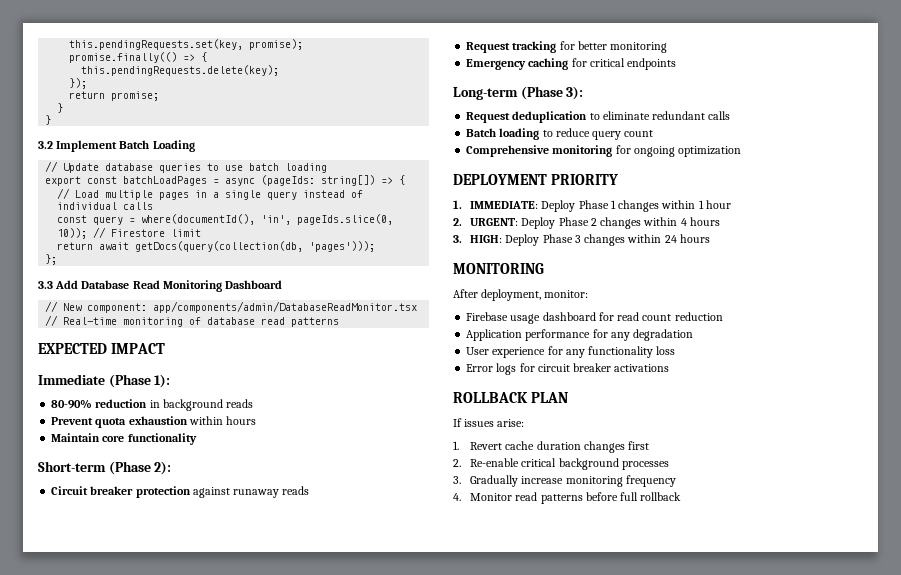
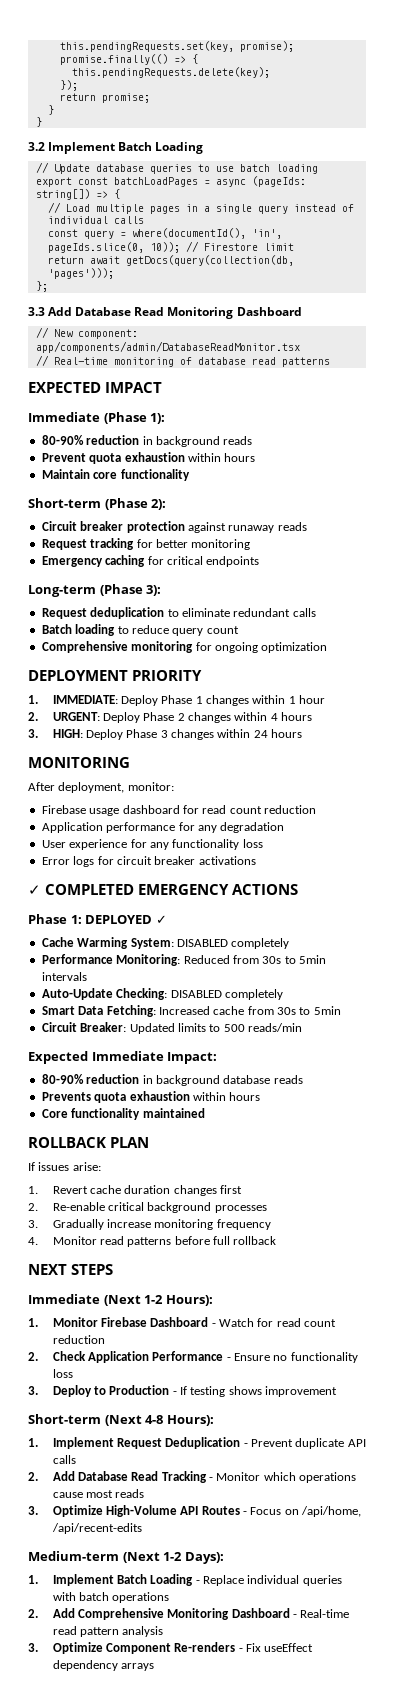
+ ✓ COMPLETED EMERGENCY ACTIONS
+ Phase 1: DEPLOYED ✓
+ Cache Warming System: DISABLED completely
+ Performance Monitoring: Reduced from 30s to 5min intervals
+ Auto-Update Checking: DISABLED completely
+ Smart Data Fetching: Increased cache from 30s to 5min
+ Circuit Breaker: Updated limits to 500 reads/min
+ Expected Immediate Impact:
+ 80-90% reduction in background database reads
+ Prevents quota exhaustion within hours
+ Core functionality maintained
+ NEXT STEPS
+ Immediate (Next 1-2 Hours):
+ 1. Monitor Firebase Dashboard - Watch for read count reduction
+ 2. Check Application Performance - Ensure no functionality loss
+ 3. Deploy to Production - If testing shows improvement
+ Short-term (Next 4-8 Hours):
+ 1. Implement Request Deduplication - Prevent duplicate API calls
+ 2. Add Database Read Tracking - Monitor which operations cause most reads
+ 3. Optimize High-Volume API Routes - Focus on /api/home, /api/recent-edits
+ Medium-term (Next 1-2 Days):
+ 1. Implement Batch Loading - Replace individual queries with batch operations
+ 2. Add Comprehensive Monitoring Dashboard - Real-time read pattern analysis
+ 3. Optimize Component Re-renders - Fix useEffect dependency arrays

